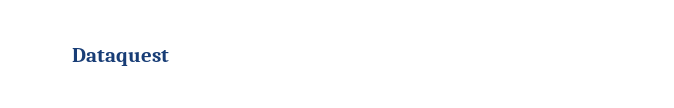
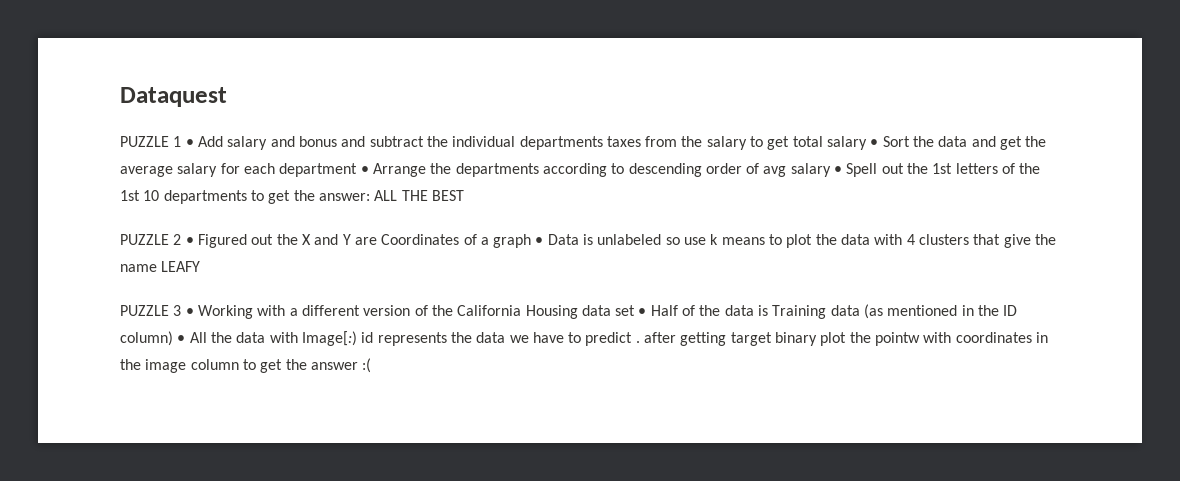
+ PUZZLE 1 • Add salary and bonus and subtract the individual departments taxes from the salary to get total salary • Sort the data and get the average salary for each department • Arrange the departments according to descending order of avg salary • Spell out the 1st letters of the 1st 10 departments to get the answer: ALL THE BEST
+ PUZZLE 2 • Figured out the X and Y are Coordinates of a graph • Data is unlabeled so use k means to plot the data with 4 clusters that give the name LEAFY
+ PUZZLE 3 • Working with a different version of the California Housing data set • Half of the data is Training data (as mentioned in the ID column) • All the data with Image[:) id represents the data we have to predict . after getting target binary plot the pointw with coordinates in the image column to get the answer :(

